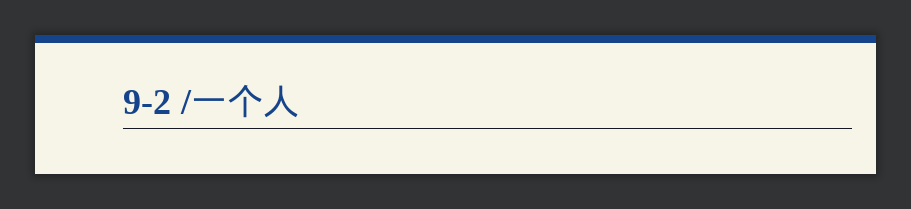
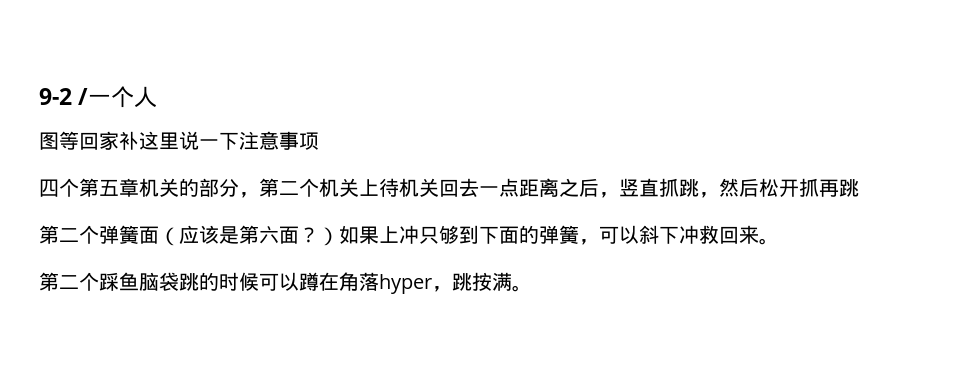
+ 图等回家补这里说一下注意事项
+ 四个第五章机关的部分，第二个机关上待机关回去一点距离之后，竖直抓跳，然后松开抓再跳
+ 第二个弹簧面（应该是第六面？）如果上冲只够到下面的弹簧，可以斜下冲救回来。
+ 第二个踩鱼脑袋跳的时候可以蹲在角落hyper，跳按满。

